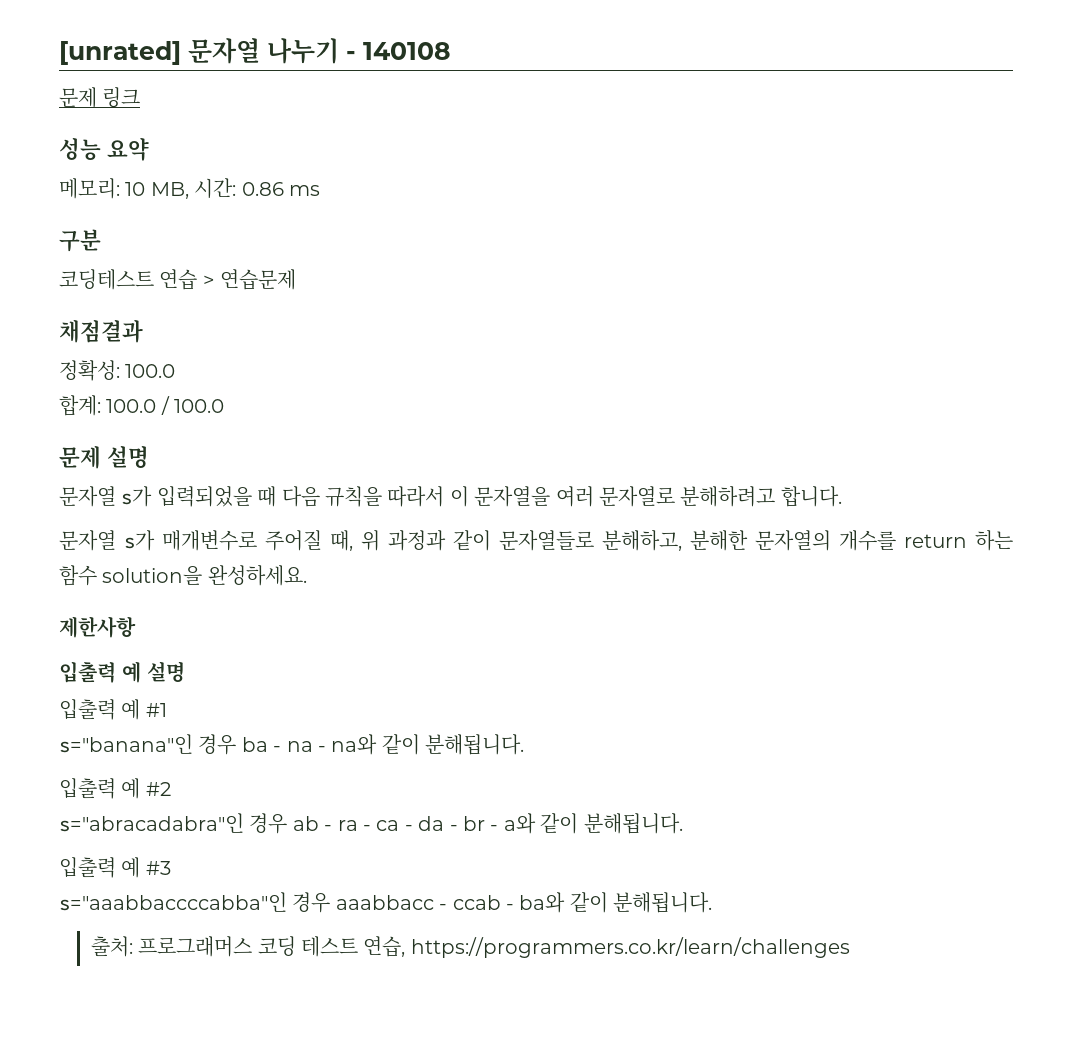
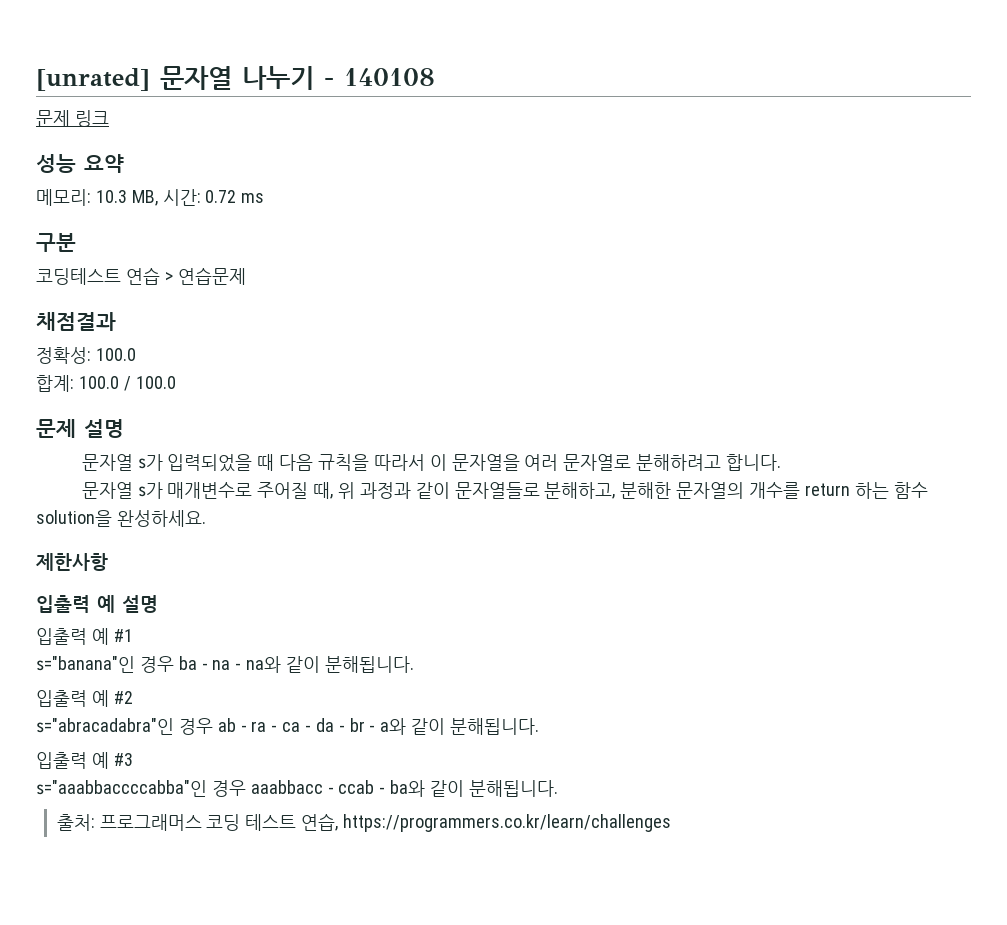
- 메모리: 10 MB, 시간: 0.86 ms
+ 메모리: 10.3 MB, 시간: 0.72 ms

